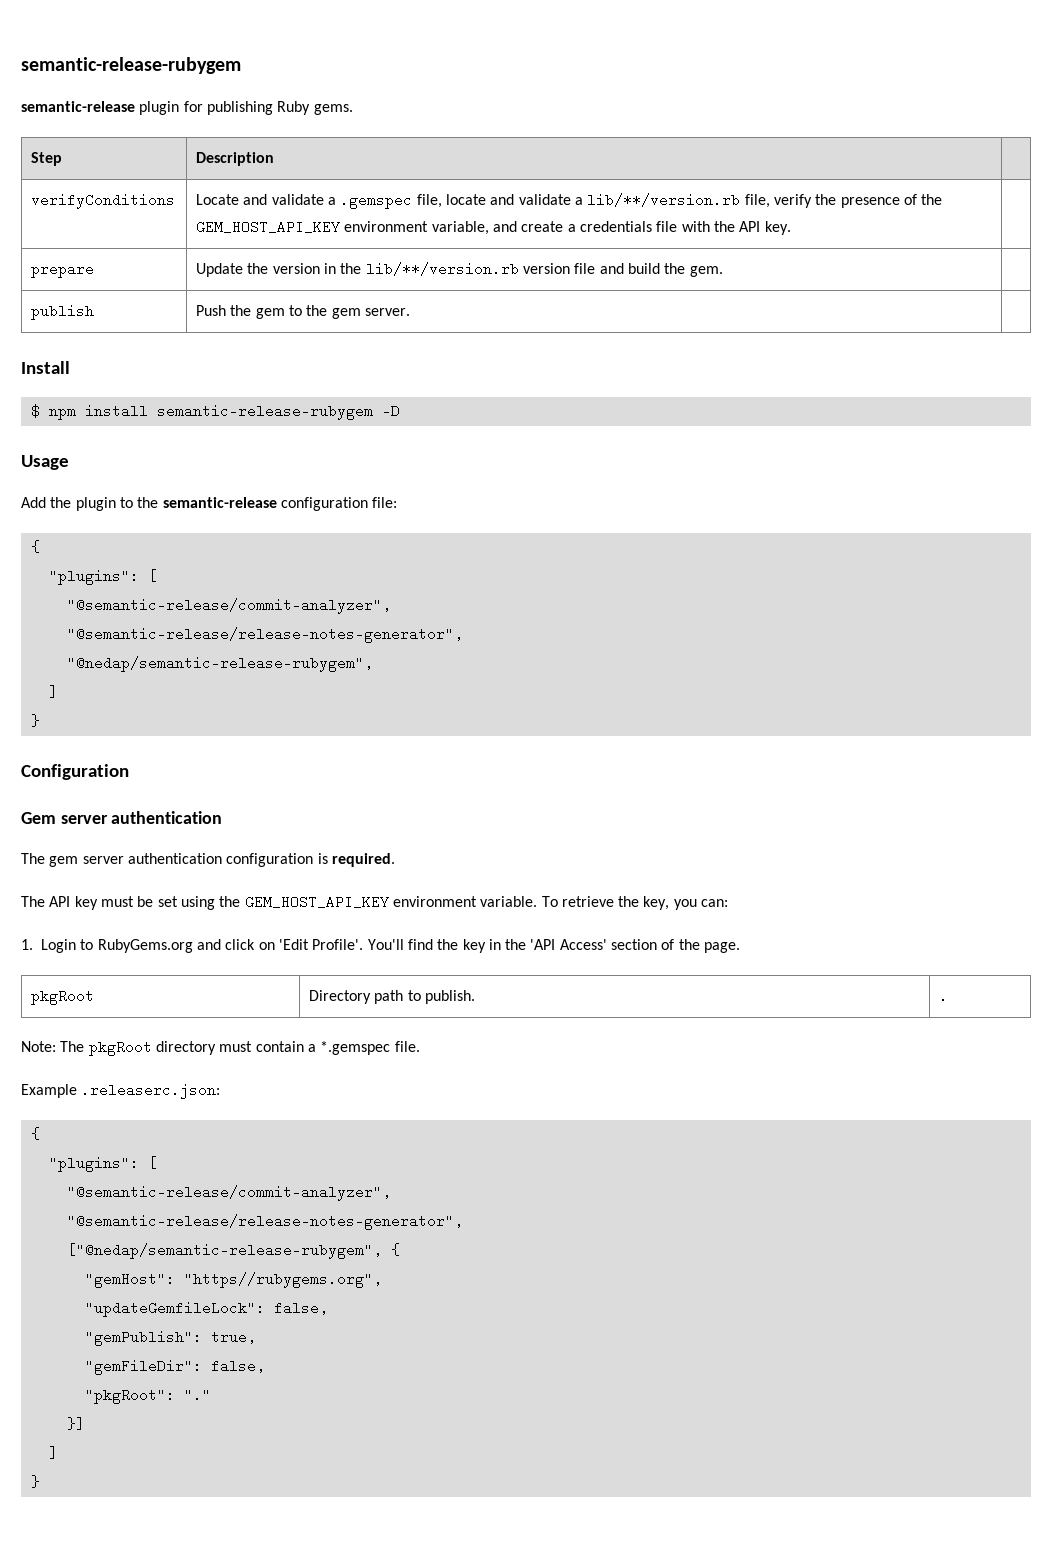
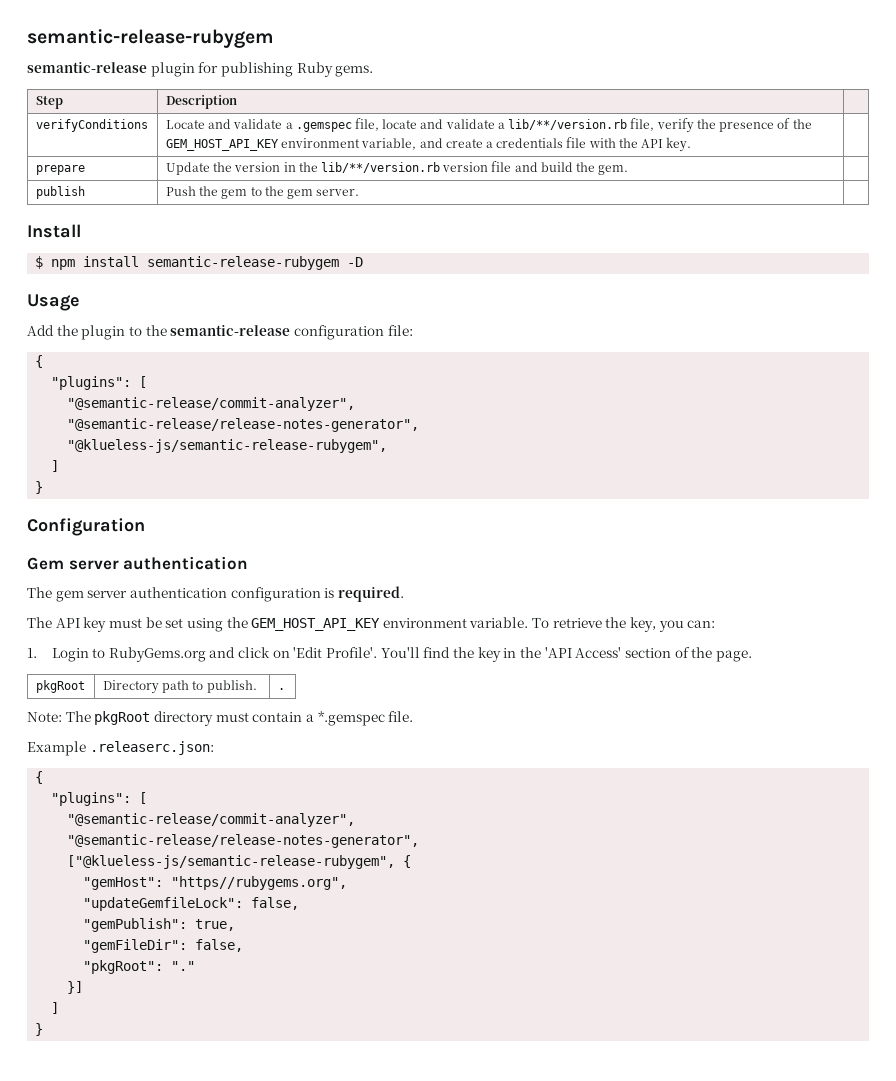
- "@nedap/semantic-release-rubygem",
+ "@klueless-js/semantic-release-rubygem",
- ["@nedap/semantic-release-rubygem", {
+ ["@klueless-js/semantic-release-rubygem", {

